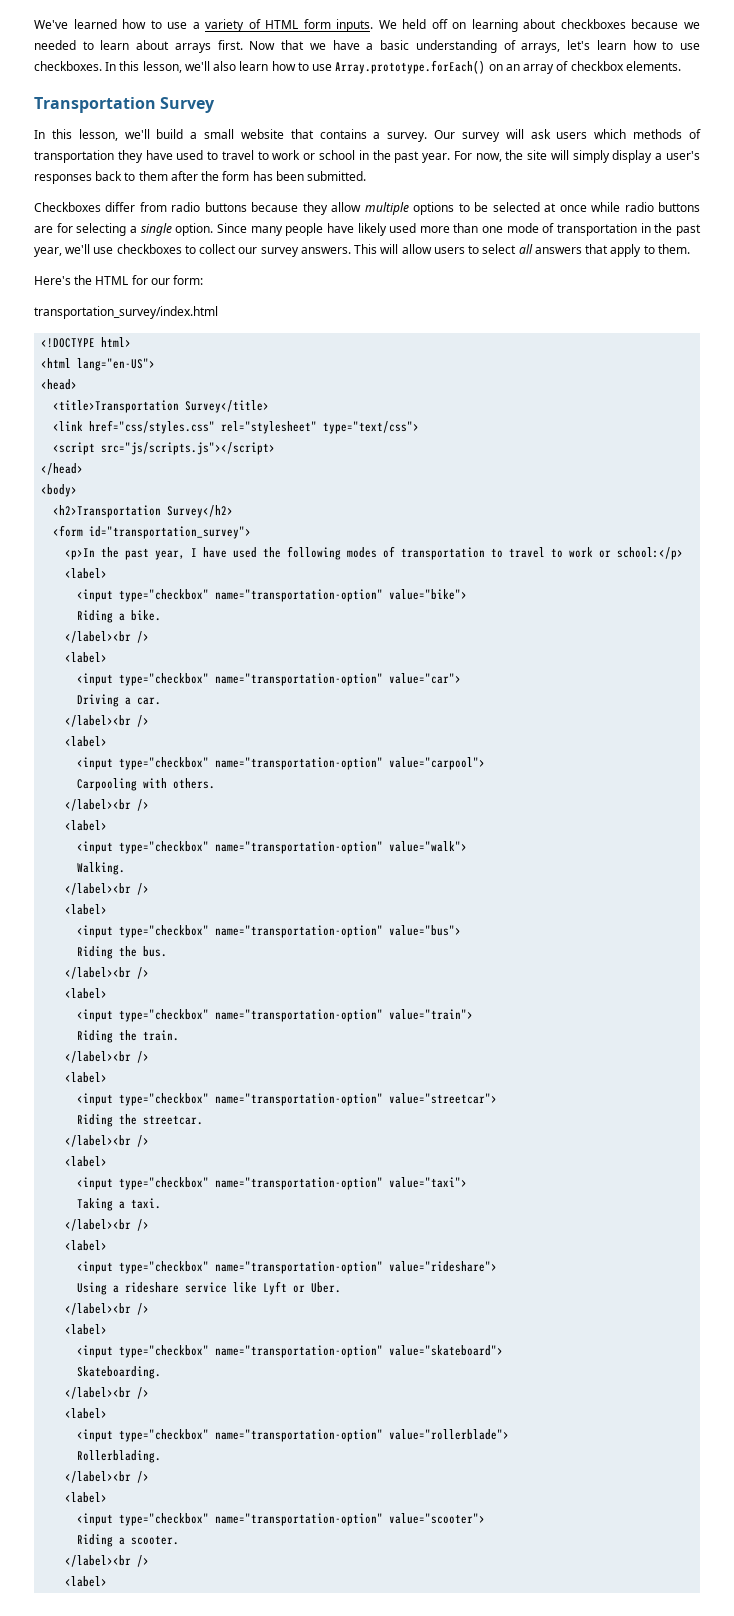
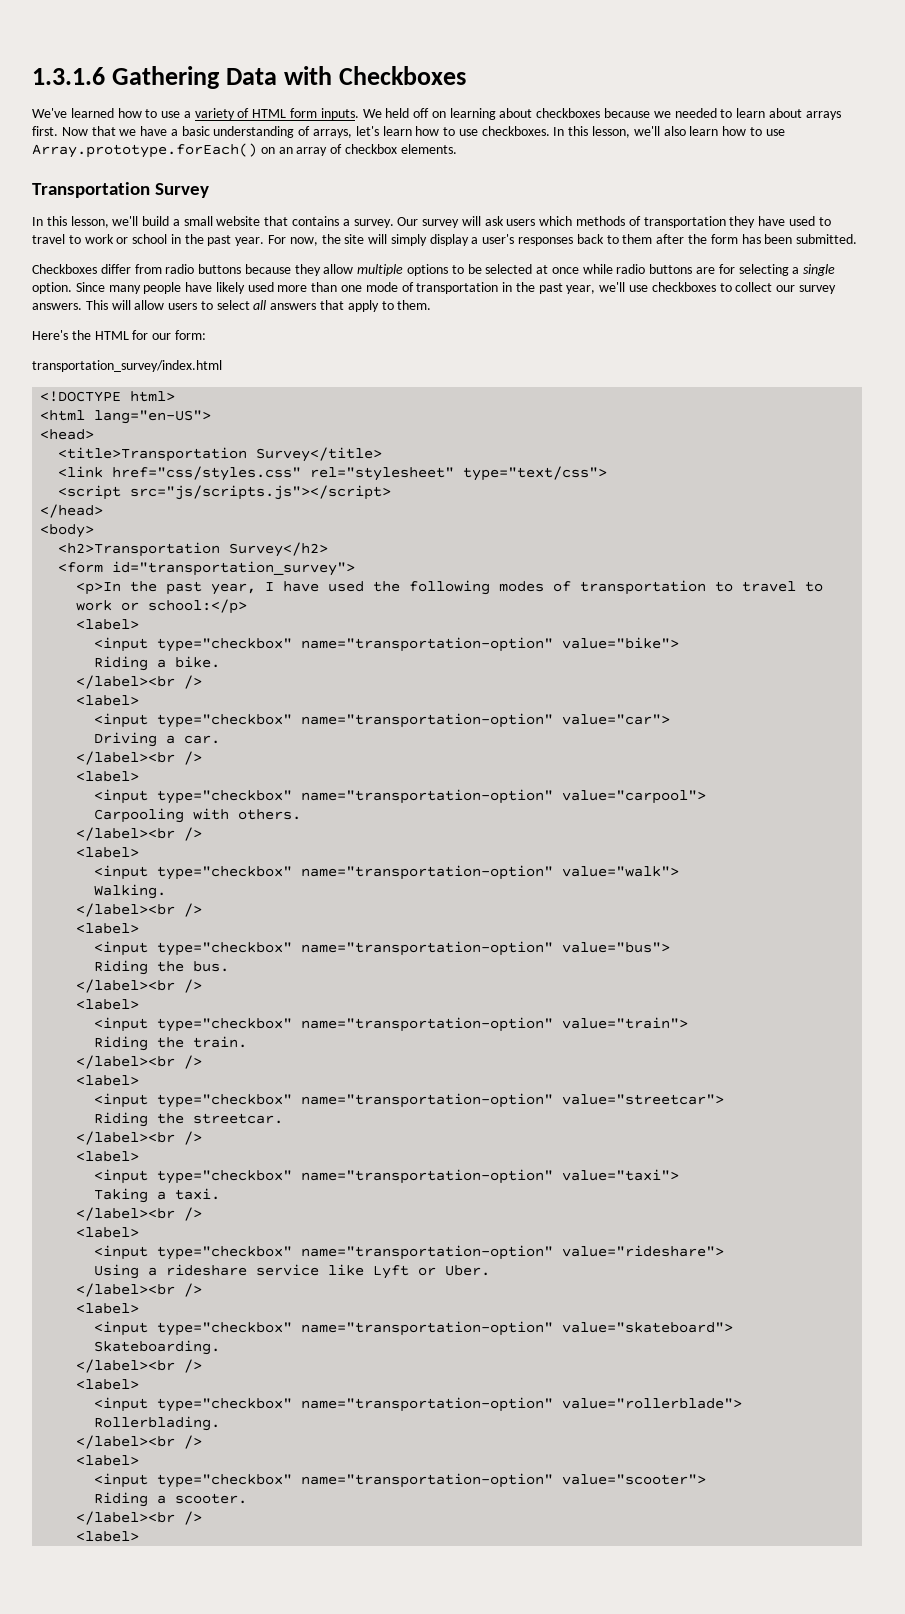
+ 1.3.1.6 Gathering Data with Checkboxes

